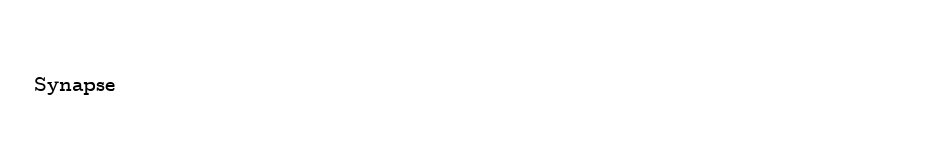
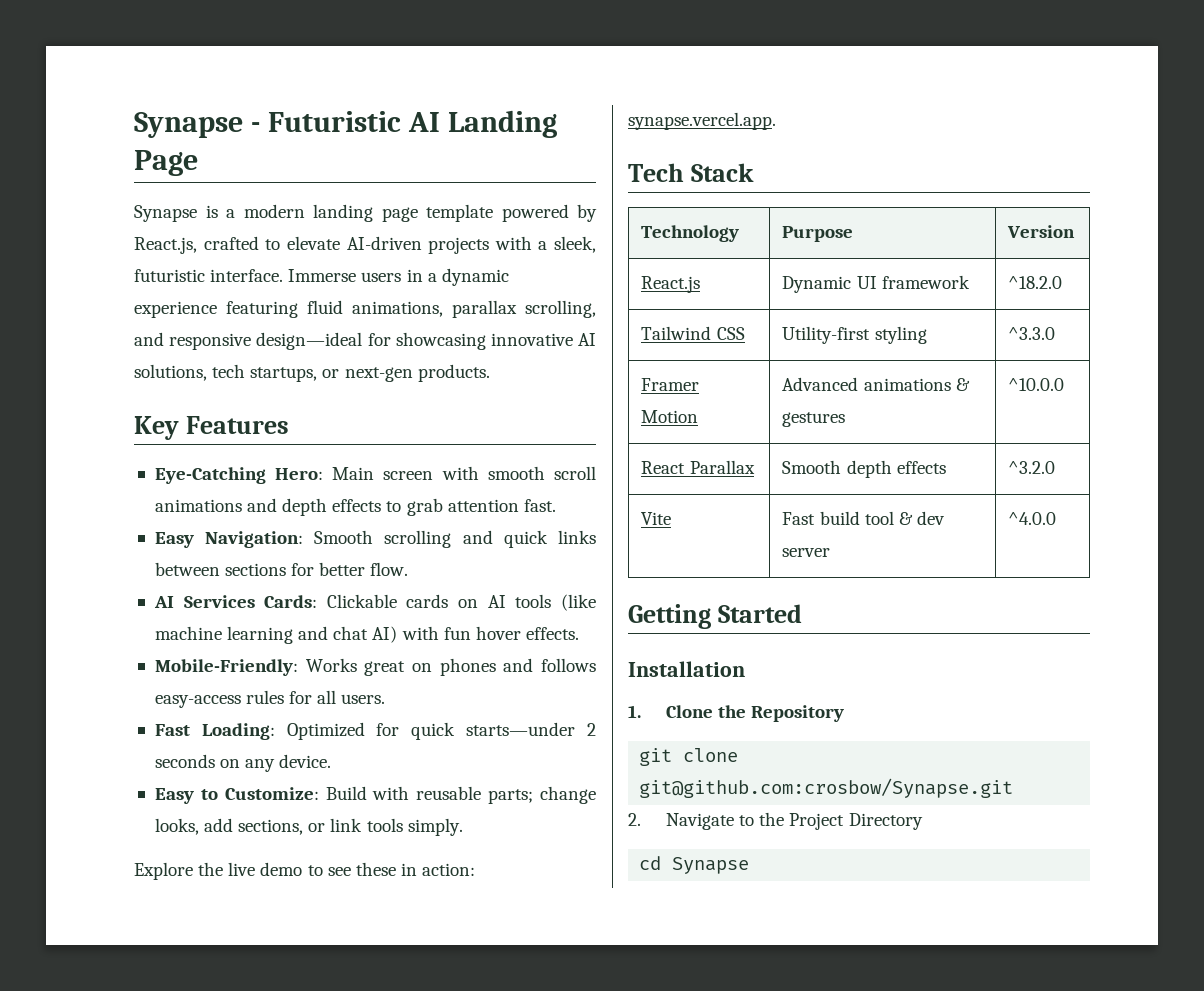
- Synapse
+ Synapse - Futuristic AI Landing Page
+ Synapse is a modern landing page template powered by React.js, crafted to elevate AI-driven projects with a sleek, futuristic interface. Immerse users in a dynamic experience featuring fluid animations, parallax scrolling, and responsive design—ideal for showcasing innovative AI solutions, tech startups, or next-gen products.
+ Key Features
+ Eye-Catching Hero: Main screen with smooth scroll animations and depth effects to grab attention fast.
+ Easy Navigation: Smooth scrolling and quick links between sections for better flow.
+ AI Services Cards: Clickable cards on AI tools (like machine learning and chat AI) with fun hover effects.
+ Mobile-Friendly: Works great on phones and follows easy-access rules for all users.
+ Fast Loading: Optimized for quick starts—under 2 seconds on any device.
+ Easy to Customize: Build with reusable parts; change looks, add sections, or link tools simply.
+ Explore the live demo to see these in action: synapse.vercel.app.
+ Tech Stack
+ Technology | Purpose | Version
+ React.js | Dynamic UI framework | ^18.2.0
+ Tailwind CSS | Utility-first styling | ^3.3.0
+ Framer Motion | Advanced animations & gestures | ^10.0.0
+ React Parallax | Smooth depth effects | ^3.2.0
+ Vite | Fast build tool & dev server | ^4.0.0
+ Getting Started
+ Installation
+ 1. Clone the Repository
+ git clone git@github.com:crosbow/Synapse.git
+ 2. Navigate to the Project Directory
+ cd Synapse

